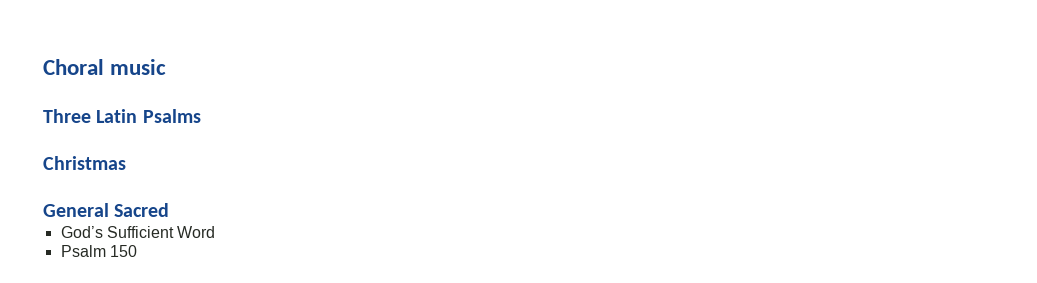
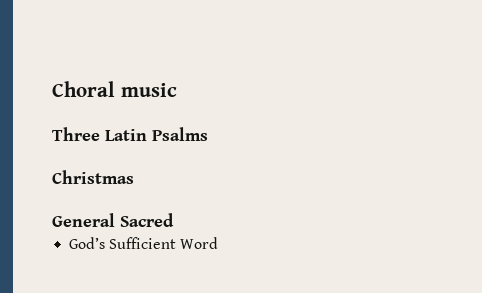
- Psalm 150

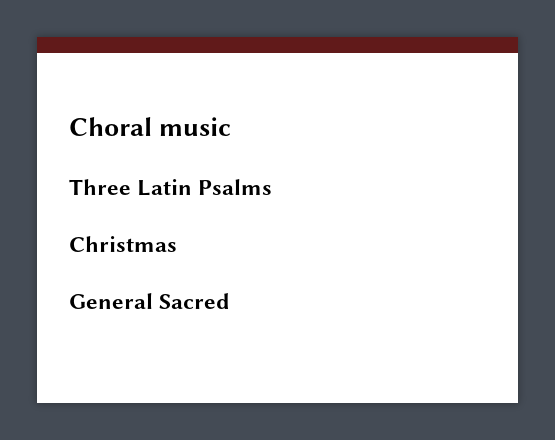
- God’s Sufficient Word

